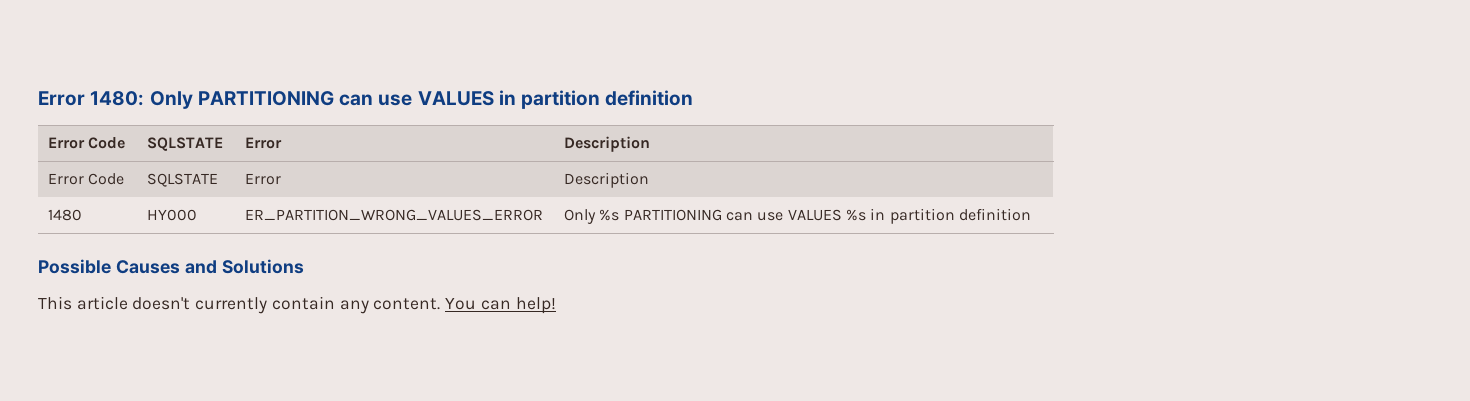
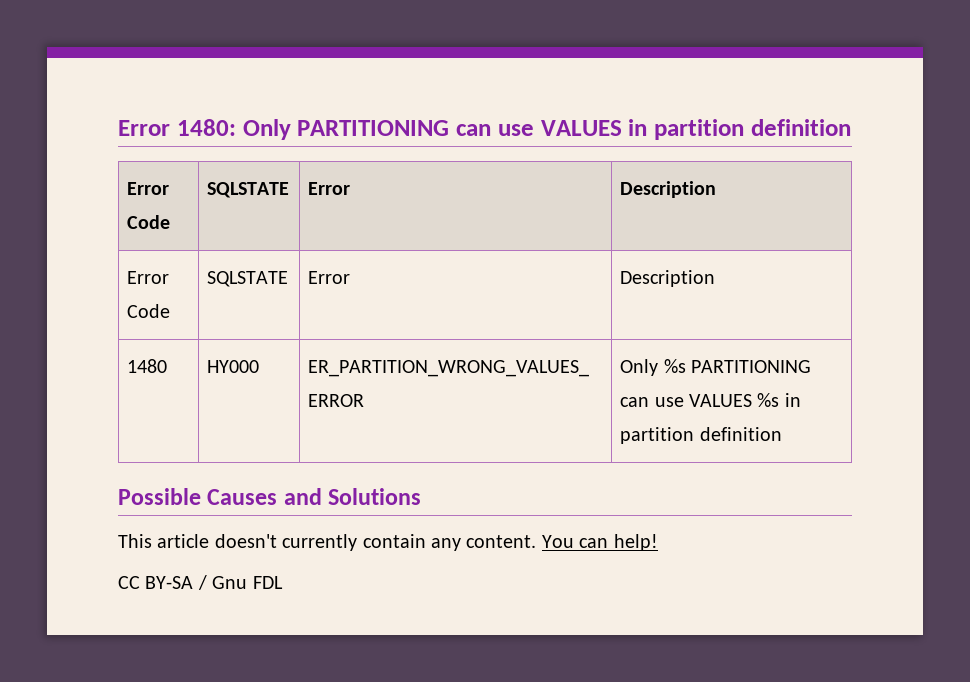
+ CC BY-SA / Gnu FDL

